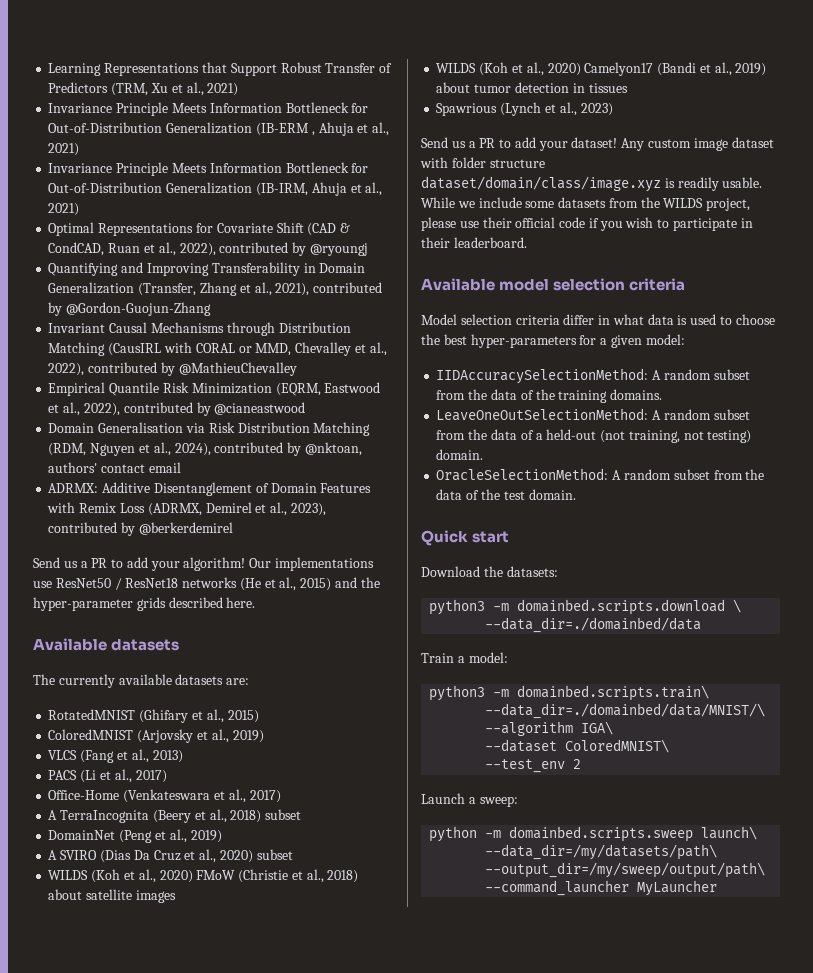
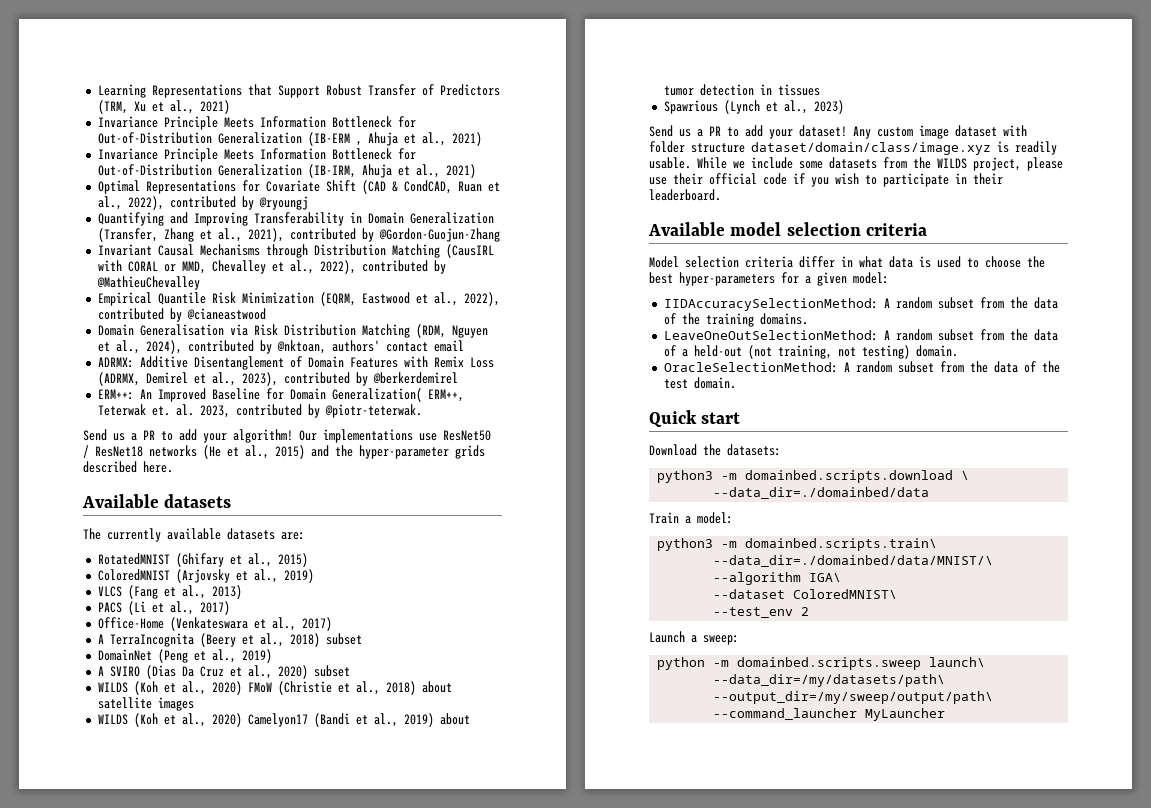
+ ERM++: An Improved Baseline for Domain Generalization( ERM++, Teterwak et. al. 2023, contributed by @piotr-teterwak.

